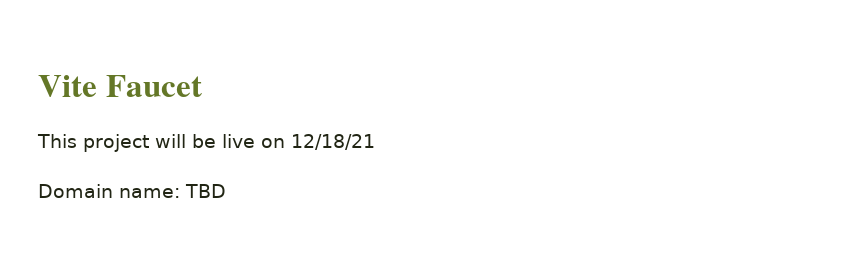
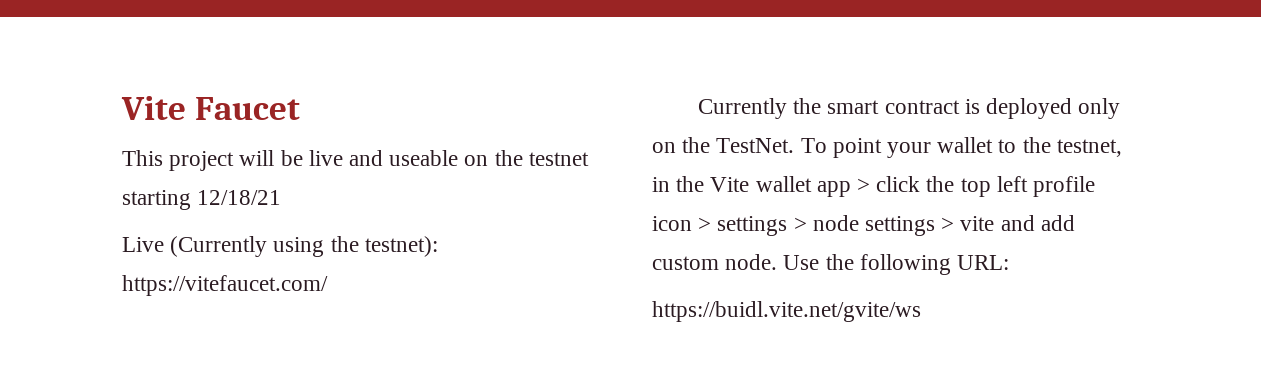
- This project will be live on 12/18/21
- Domain name: TBD
+ This project will be live and useable on the testnet starting 12/18/21
+ Live (Currently using the testnet): https://vitefaucet.com/
+ Currently the smart contract is deployed only on the TestNet. To point your wallet to the testnet, in the Vite wallet app > click the top left profile icon > settings > node settings > vite and add custom node. Use the following URL:
+ https://buidl.vite.net/gvite/ws

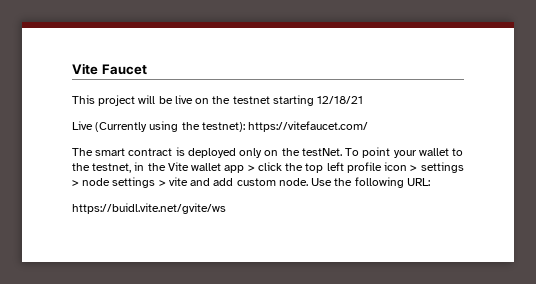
- This project will be live and useable on the testnet starting 12/18/21
+ This project will be live on the testnet starting 12/18/21
- Currently the smart contract is deployed only on the TestNet.
+ The smart contract is deployed only on the testNet.

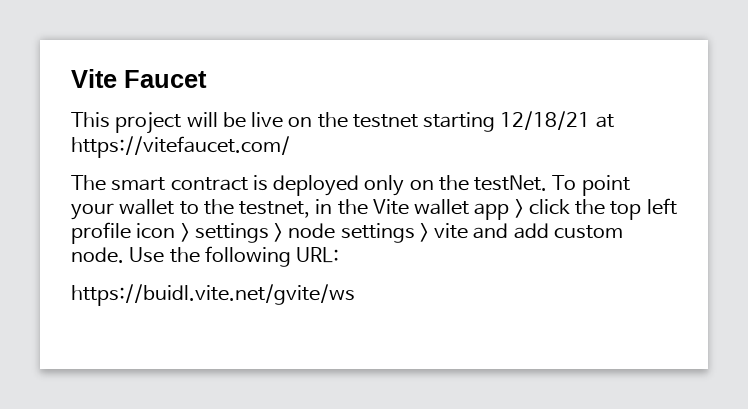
- This project will be live on the testnet starting 12/18/21
- Live (Currently using the testnet): https://vitefaucet.com/
+ This project will be live on the testnet starting 12/18/21 at https://vitefaucet.com/

